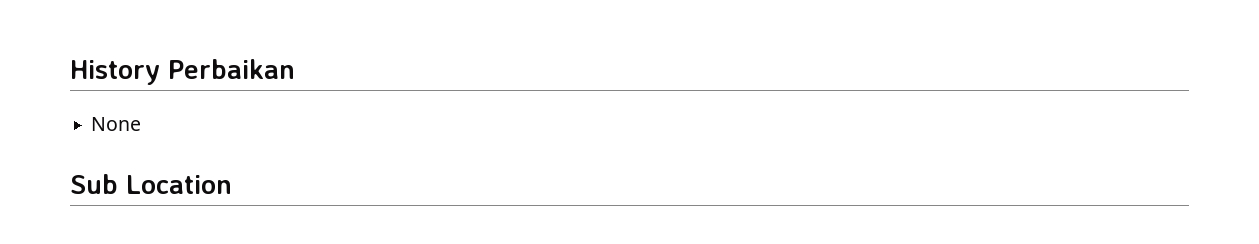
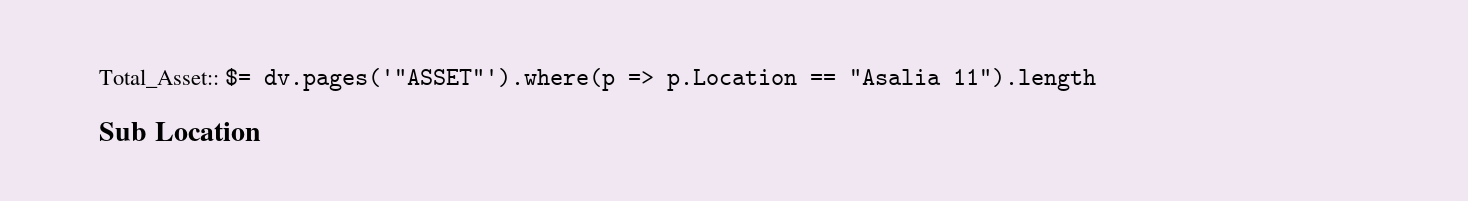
- History Perbaikan
- None
+ Total_Asset:: $= dv.pages('"ASSET"').where(p => p.Location == "Asalia 11").length

